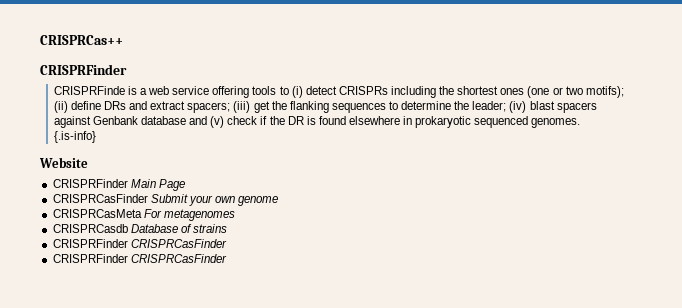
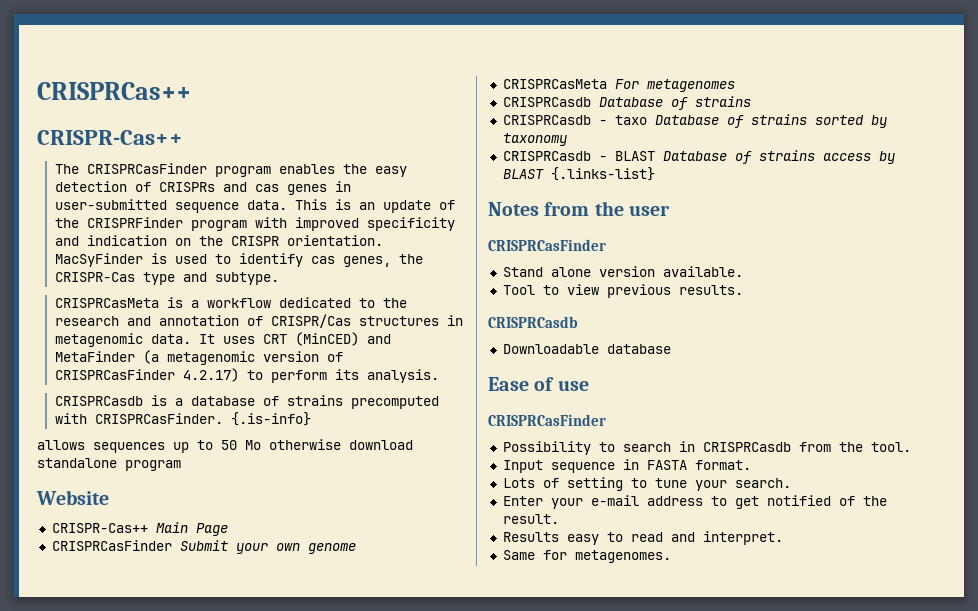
  CRISPRCas++
- CRISPRFinder
- CRISPRFinde is a web service offering tools to (i) detect CRISPRs including the shortest ones (one or two motifs); (ii) define DRs and extract spacers; (iii) get the flanking sequences to determine the leader; (iv) blast spacers against Genbank database and (v) check if the DR is found elsewhere in prokaryotic sequenced genomes. {.is-info}
+ CRISPR-Cas++
+ The CRISPRCasFinder program enables the easy detection of CRISPRs and cas genes in user-submitted sequence data. This is an update of the CRISPRFinder program with improved specificity and indication on the CRISPR orientation. MacSyFinder is used to identify cas genes, the CRISPR-Cas type and subtype.
+ CRISPRCasMeta is a workflow dedicated to the research and annotation of CRISPR/Cas structures in metagenomic data. It uses CRT (MinCED) and MetaFinder (a metagenomic version of CRISPRCasFinder 4.2.17) to perform its analysis.
+ CRISPRCasdb is a database of strains precomputed with CRISPRCasFinder. {.is-info}
+ allows sequences up to 50 Mo otherwise download standalone program
- CRISPRFinder Main Page
+ CRISPR-Cas++ Main Page
  CRISPRCasdb Database of strains
- CRISPRFinder CRISPRCasFinder
- CRISPRFinder CRISPRCasFinder
+ CRISPRCasdb - taxo Database of strains sorted by taxonomy
+ CRISPRCasdb - BLAST Database of strains access by BLAST {.links-list}
+ Notes from the user
+ CRISPRCasFinder
+ Stand alone version available.
+ Tool to view previous results.
+ CRISPRCasdb
+ Downloadable database
+ Ease of use
+ CRISPRCasFinder
+ Possibility to search in CRISPRCasdb from the tool.
+ Input sequence in FASTA format.
+ Lots of setting to tune your search.
+ Enter your e-mail address to get notified of the result.
+ Results easy to read and interpret.
+ Same for metagenomes.

